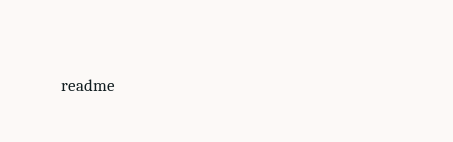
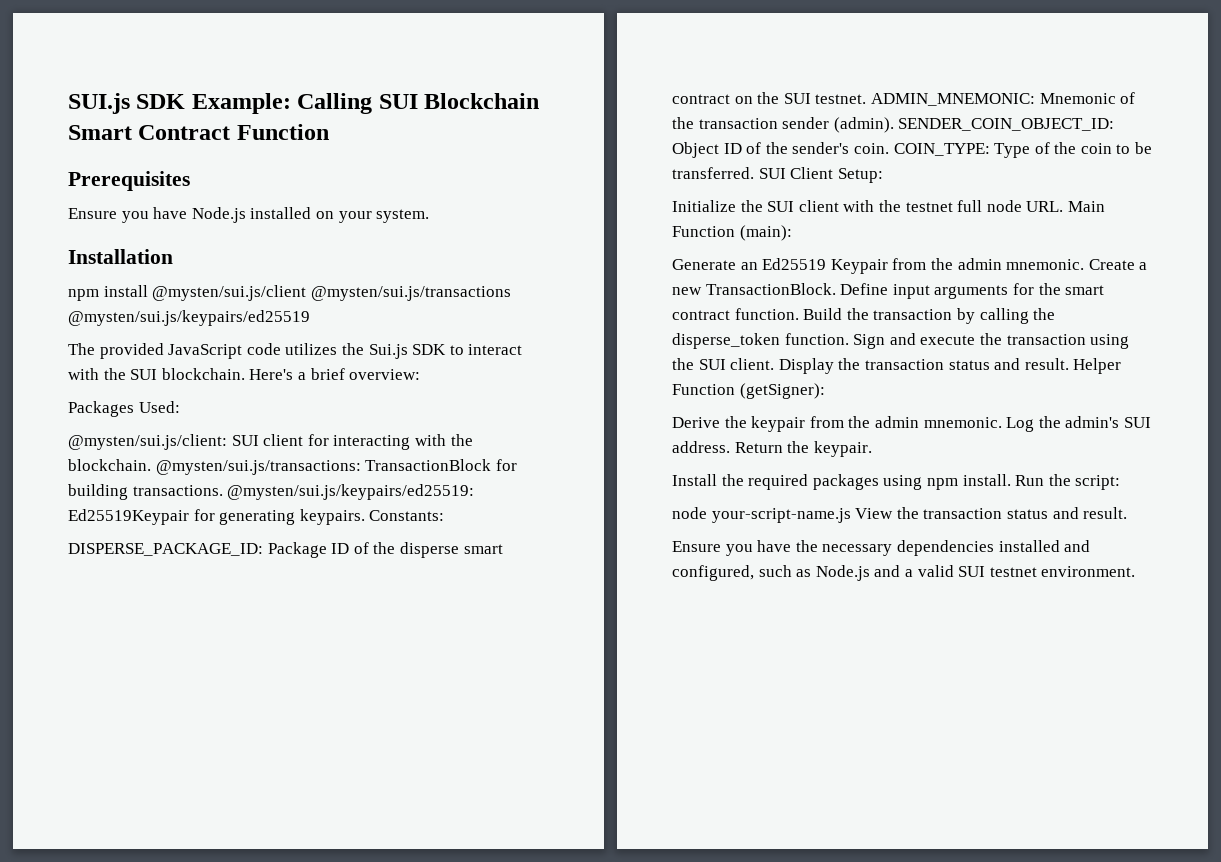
- readme
+ SUI.js SDK Example: Calling SUI Blockchain Smart Contract Function
+ Prerequisites
+ Ensure you have Node.js installed on your system.
+ Installation
+ npm install @mysten/sui.js/client @mysten/sui.js/transactions @mysten/sui.js/keypairs/ed25519
+ The provided JavaScript code utilizes the Sui.js SDK to interact with the SUI blockchain. Here's a brief overview:
+ Packages Used:
+ @mysten/sui.js/client: SUI client for interacting with the blockchain. @mysten/sui.js/transactions: TransactionBlock for building transactions. @mysten/sui.js/keypairs/ed25519: Ed25519Keypair for generating keypairs. Constants:
+ DISPERSE_PACKAGE_ID: Package ID of the disperse smart contract on the SUI testnet. ADMIN_MNEMONIC: Mnemonic of the transaction sender (admin). SENDER_COIN_OBJECT_ID: Object ID of the sender's coin. COIN_TYPE: Type of the coin to be transferred. SUI Client Setup:
+ Initialize the SUI client with the testnet full node URL. Main Function (main):
+ Generate an Ed25519 Keypair from the admin mnemonic. Create a new TransactionBlock. Define input arguments for the smart contract function. Build the transaction by calling the disperse_token function. Sign and execute the transaction using the SUI client. Display the transaction status and result. Helper Function (getSigner):
+ Derive the keypair from the admin mnemonic. Log the admin's SUI address. Return the keypair.
+ Install the required packages using npm install. Run the script:
+ node your-script-name.js View the transaction status and result.
+ Ensure you have the necessary dependencies installed and configured, such as Node.js and a valid SUI testnet environment.

